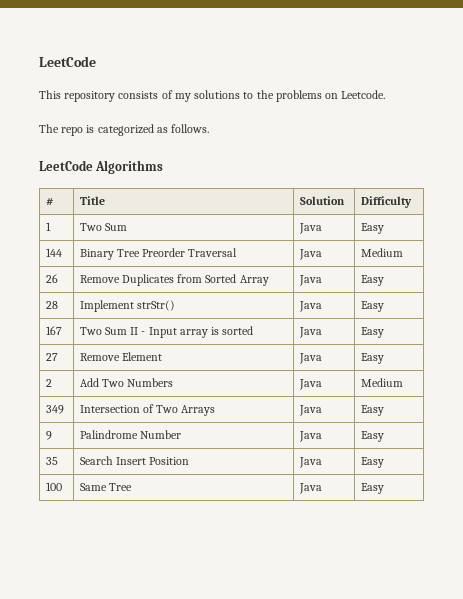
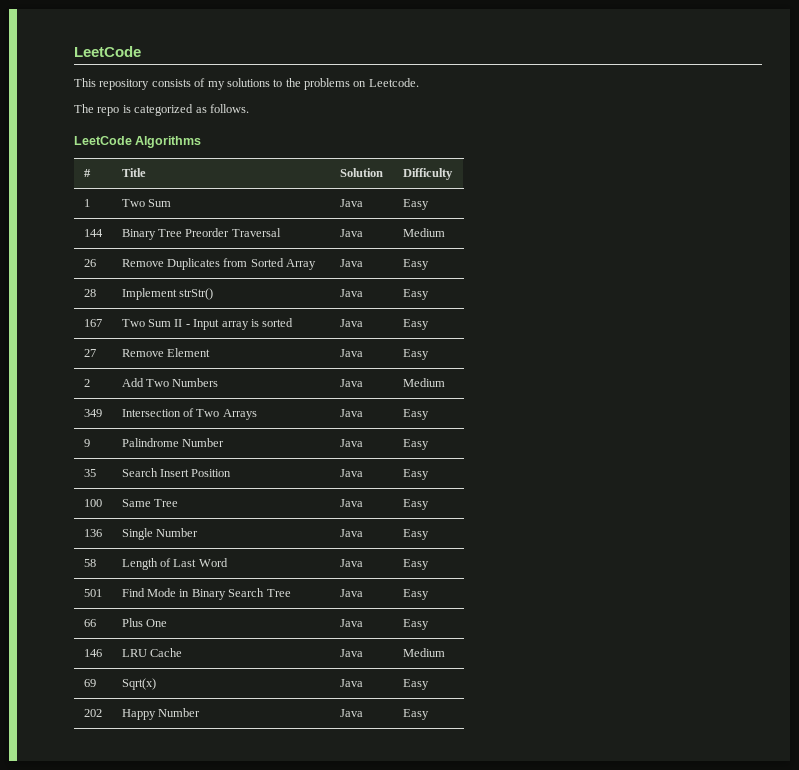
+ 136 | Single Number | Java | Easy
+ 58 | Length of Last Word | Java | Easy
+ 501 | Find Mode in Binary Search Tree | Java | Easy
+ 66 | Plus One | Java | Easy
+ 146 | LRU Cache | Java | Medium
+ 69 | Sqrt(x) | Java | Easy
+ 202 | Happy Number | Java | Easy

